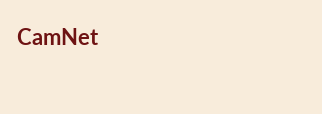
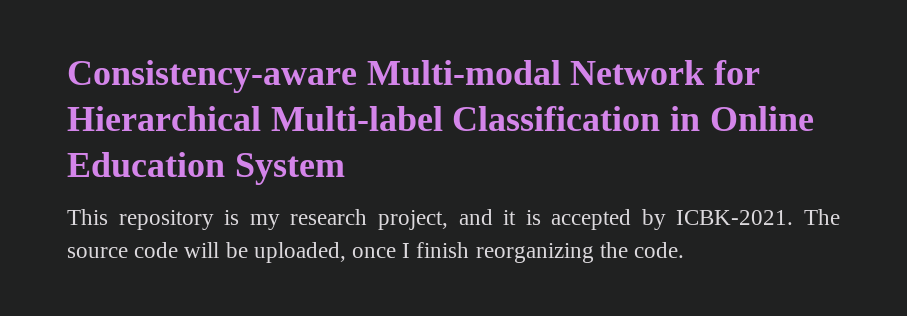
- CamNet
+ Consistency-aware Multi-modal Network for Hierarchical Multi-label Classification in Online Education System
+ This repository is my research project, and it is accepted by ICBK-2021. The source code will be uploaded, once I finish reorganizing the code.

